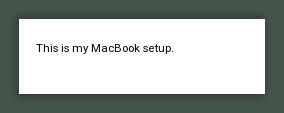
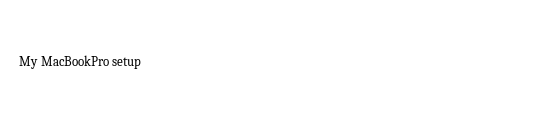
- This is my MacBook setup.
+ My MacBookPro setup

